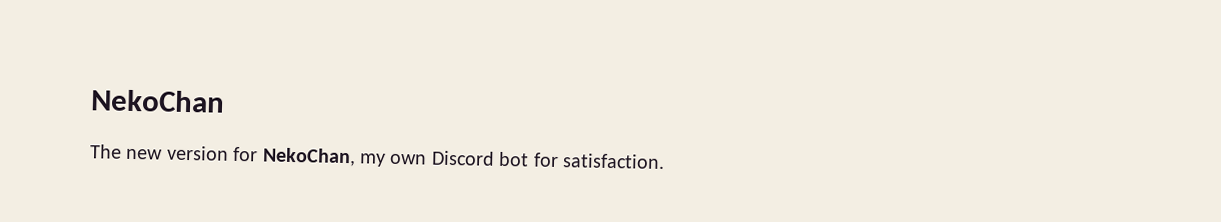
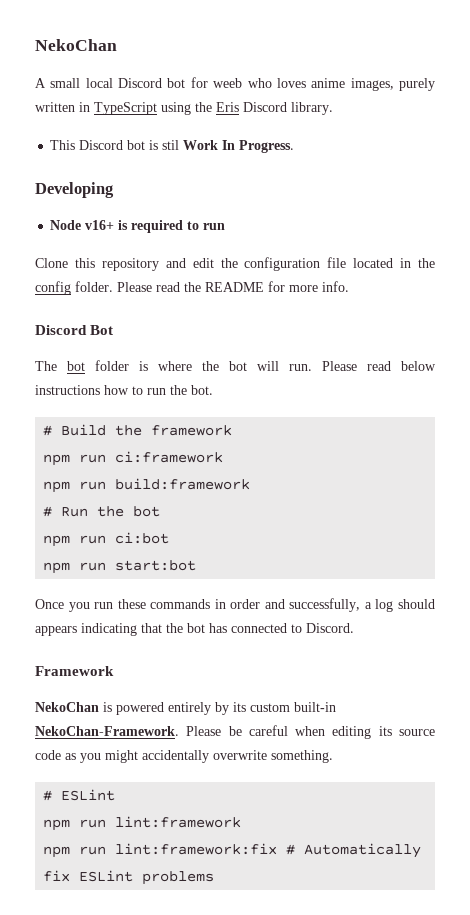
- The new version for NekoChan, my own Discord bot for satisfaction.
+ A small local Discord bot for weeb who loves anime images, purely written in TypeScript using the Eris Discord library.
+ This Discord bot is stil Work In Progress.
+ Developing
+ Node v16+ is required to run
+ Clone this repository and edit the configuration file located in the config folder. Please read the README for more info.
+ Discord Bot
+ The bot folder is where the bot will run. Please read below instructions how to run the bot.
+ # Build the framework
+ npm run ci:framework
+ npm run build:framework
+ # Run the bot
+ npm run ci:bot
+ npm run start:bot
+ Once you run these commands in order and successfully, a log should appears indicating that the bot has connected to Discord.
+ Framework
+ NekoChan is powered entirely by its custom built-in NekoChan-Framework. Please be careful when editing its source code as you might accidentally overwrite something.
+ # ESLint
+ npm run lint:framework
+ npm run lint:framework:fix # Automatically fix ESLint problems

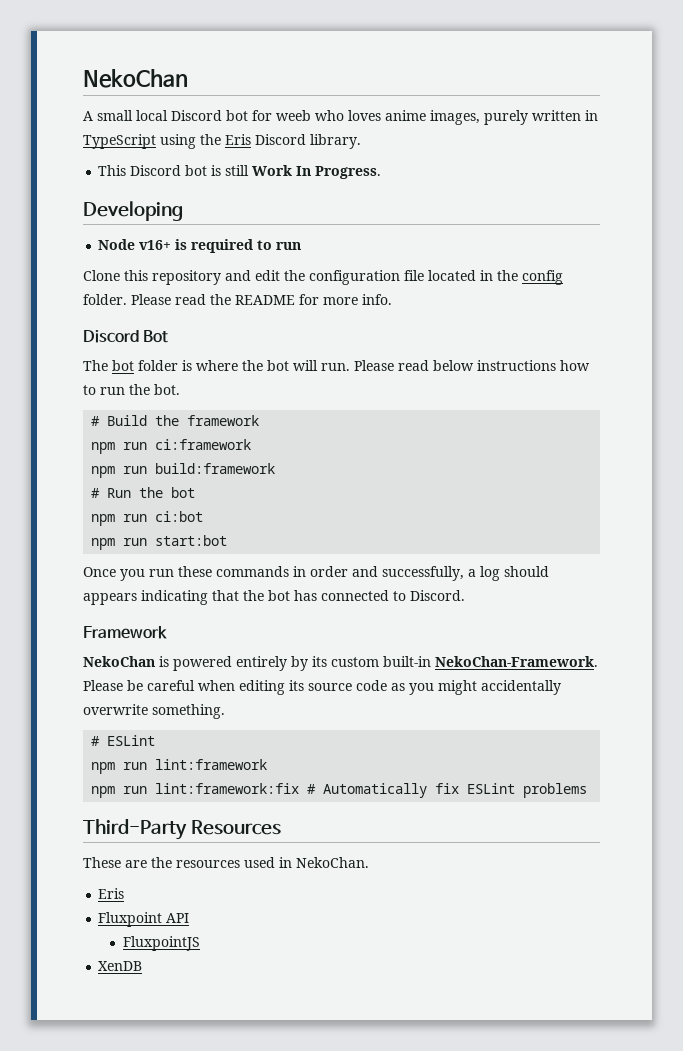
- This Discord bot is stil Work In Progress.
+ This Discord bot is still Work In Progress.
+ Third-Party Resources
+ These are the resources used in NekoChan.
+ Eris
+ Fluxpoint API
+ FluxpointJS
+ XenDB

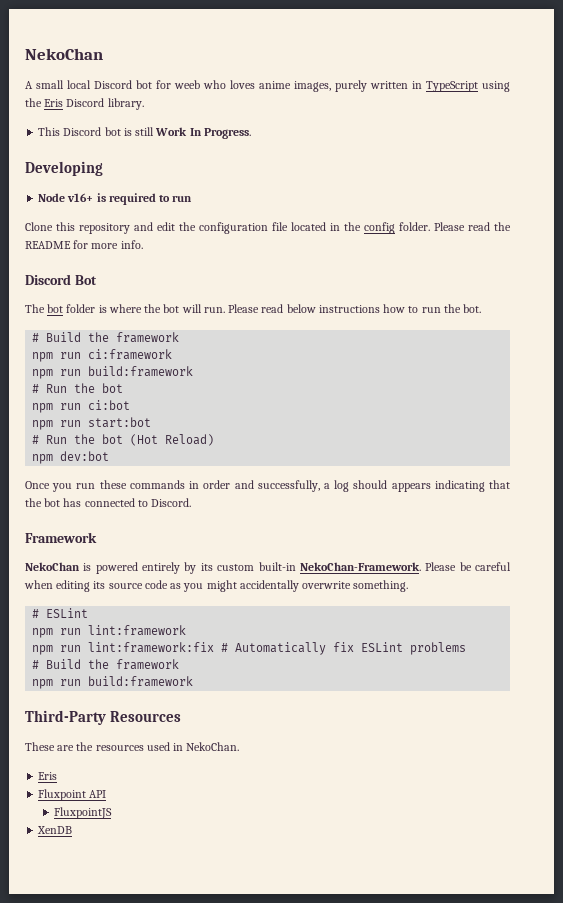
+ # Run the bot (Hot Reload)
+ npm dev:bot
  npm run lint:framework:fix # Automatically fix ESLint problems
+ # Build the framework
+ npm run build:framework

